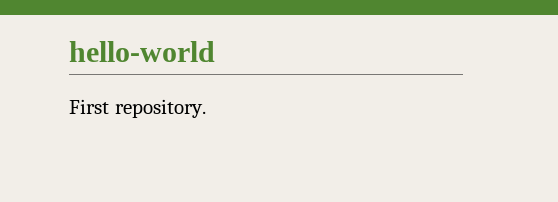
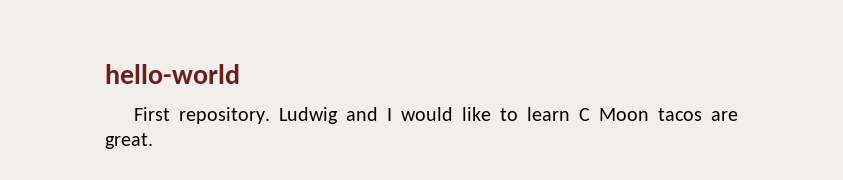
+ Ludwig and I would like to learn C Moon tacos are great.

